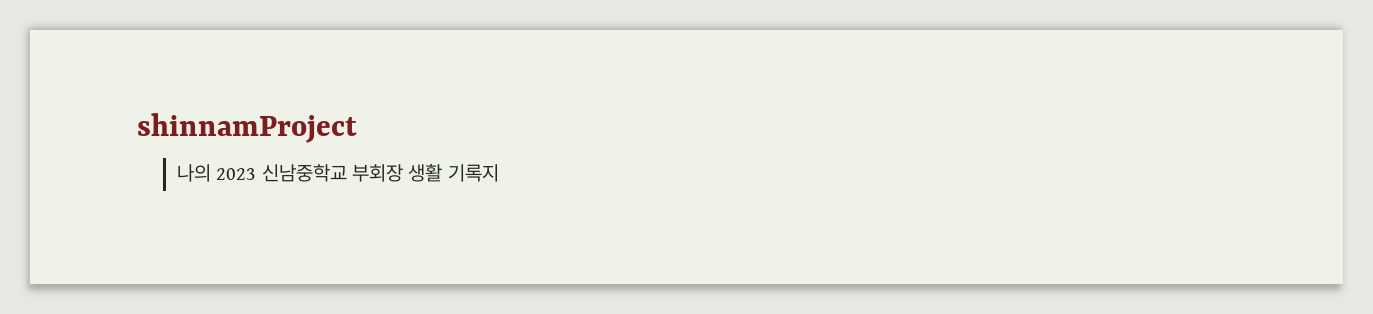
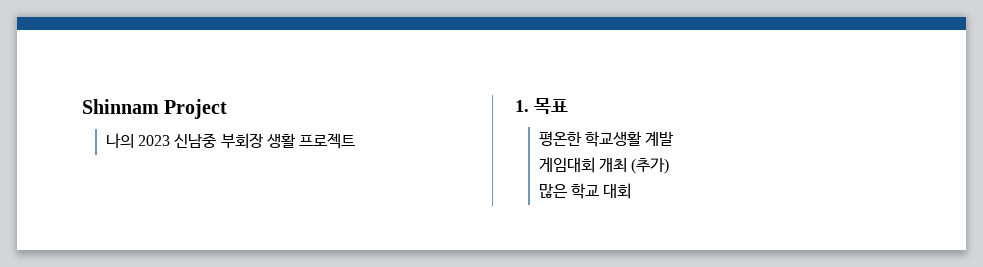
- shinnamProject
+ Shinnam Project
- 나의 2023 신남중학교 부회장 생활 기록지
+ 나의 2023 신남중 부회장 생활 프로젝트
+ 1. 목표
+ 평온한 학교생활 계발
+ 게임대회 개최 (추가)
+ 많은 학교 대회

